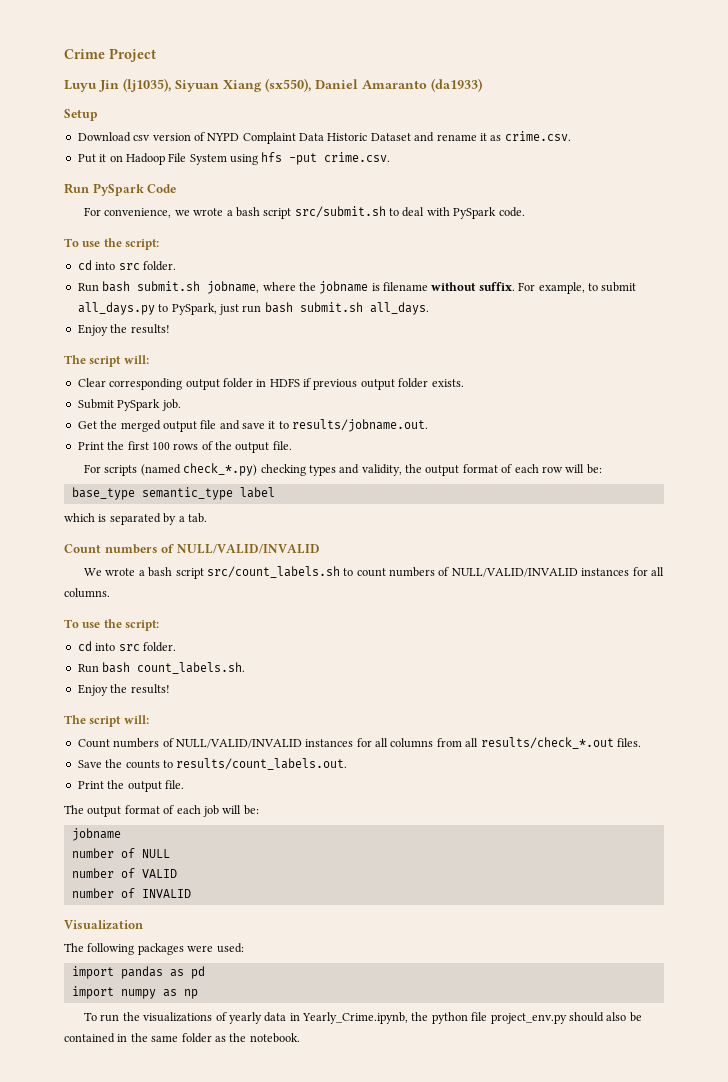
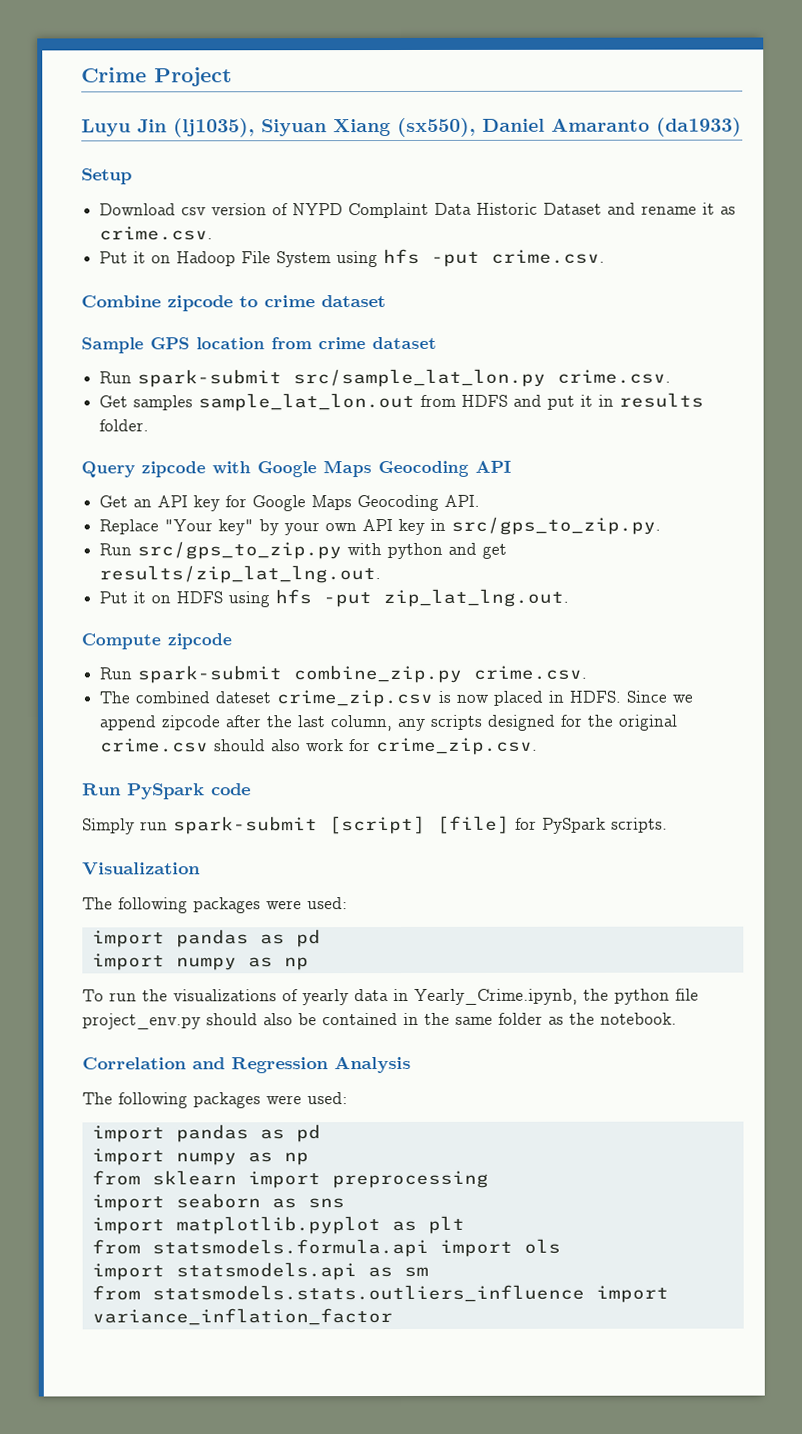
- Run PySpark Code
- For convenience, we wrote a bash script src/submit.sh to deal with PySpark code.
- To use the script:
- cd into src folder.
- Run bash submit.sh jobname, where the jobname is filename without suffix. For example, to submit all_days.py to PySpark, just run bash submit.sh all_days.
- Enjoy the results!
- The script will:
- Clear corresponding output folder in HDFS if previous output folder exists.
- Submit PySpark job.
- Get the merged output file and save it to results/jobname.out.
- Print the first 100 rows of the output file.
- For scripts (named check_*.py) checking types and validity, the output format of each row will be:
- base_type semantic_type label
- which is separated by a tab.
- Count numbers of NULL/VALID/INVALID
- We wrote a bash script src/count_labels.sh to count numbers of NULL/VALID/INVALID instances for all columns.
- To use the script:
- cd into src folder.
- Run bash count_labels.sh.
- Enjoy the results!
- The script will:
- Count numbers of NULL/VALID/INVALID instances for all columns from all results/check_*.out files.
- Save the counts to results/count_labels.out.
- Print the output file.
- The output format of each job will be:
- jobname
- number of NULL
- number of VALID
- number of INVALID
+ Combine zipcode to crime dataset
+ Sample GPS location from crime dataset
+ Run spark-submit src/sample_lat_lon.py crime.csv.
+ Get samples sample_lat_lon.out from HDFS and put it in results folder.
+ Query zipcode with Google Maps Geocoding API
+ Get an API key for Google Maps Geocoding API.
+ Replace "Your key" by your own API key in src/gps_to_zip.py.
+ Run src/gps_to_zip.py with python and get results/zip_lat_lng.out.
+ Put it on HDFS using hfs -put zip_lat_lng.out.
+ Compute zipcode
+ Run spark-submit combine_zip.py crime.csv.
+ The combined dateset crime_zip.csv is now placed in HDFS. Since we append zipcode after the last column, any scripts designed for the original crime.csv should also work for crime_zip.csv.
+ Run PySpark code
+ Simply run spark-submit [script] [file] for PySpark scripts.
+ Correlation and Regression Analysis
+ The following packages were used:
+ import pandas as pd
+ import numpy as np
+ from sklearn import preprocessing
+ import seaborn as sns
+ import matplotlib.pyplot as plt
+ from statsmodels.formula.api import ols
+ import statsmodels.api as sm
+ from statsmodels.stats.outliers_influence import variance_inflation_factor

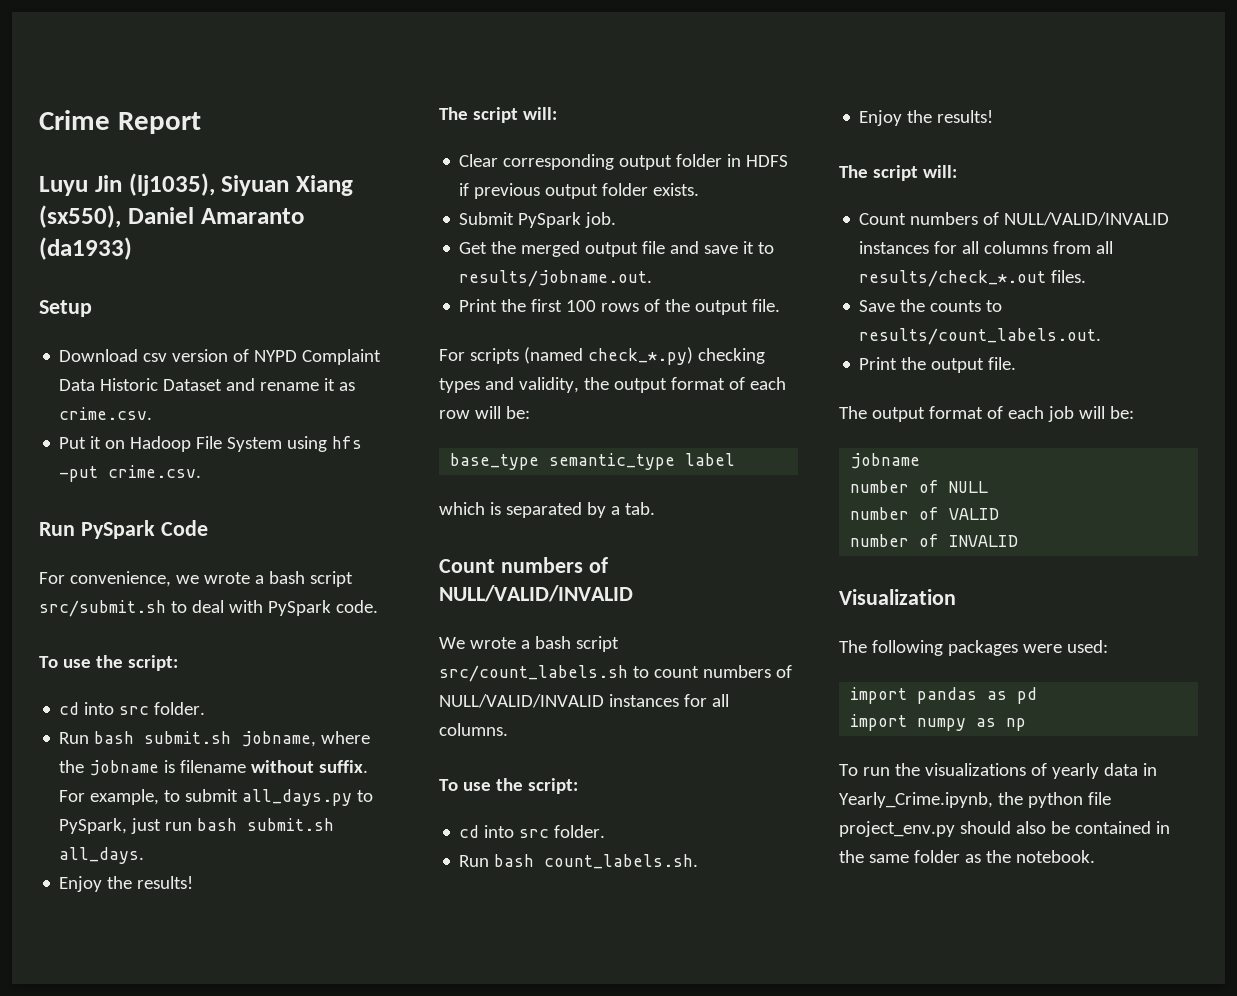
- Crime Project
+ Crime Report
- Combine zipcode to crime dataset
- Sample GPS location from crime dataset
- Run spark-submit src/sample_lat_lon.py crime.csv.
- Get samples sample_lat_lon.out from HDFS and put it in results folder.
- Query zipcode with Google Maps Geocoding API
- Get an API key for Google Maps Geocoding API.
- Replace "Your key" by your own API key in src/gps_to_zip.py.
- Run src/gps_to_zip.py with python and get results/zip_lat_lng.out.
- Put it on HDFS using hfs -put zip_lat_lng.out.
- Compute zipcode
- Run spark-submit combine_zip.py crime.csv.
- The combined dateset crime_zip.csv is now placed in HDFS. Since we append zipcode after the last column, any scripts designed for the original crime.csv should also work for crime_zip.csv.
- Run PySpark code
- Simply run spark-submit [script] [file] for PySpark scripts.
+ Run PySpark Code
+ For convenience, we wrote a bash script src/submit.sh to deal with PySpark code.
+ To use the script:
+ cd into src folder.
+ Run bash submit.sh jobname, where the jobname is filename without suffix. For example, to submit all_days.py to PySpark, just run bash submit.sh all_days.
+ Enjoy the results!
+ The script will:
+ Clear corresponding output folder in HDFS if previous output folder exists.
+ Submit PySpark job.
+ Get the merged output file and save it to results/jobname.out.
+ Print the first 100 rows of the output file.
+ For scripts (named check_*.py) checking types and validity, the output format of each row will be:
+ base_type semantic_type label
+ which is separated by a tab.
+ Count numbers of NULL/VALID/INVALID
+ We wrote a bash script src/count_labels.sh to count numbers of NULL/VALID/INVALID instances for all columns.
+ To use the script:
+ cd into src folder.
+ Run bash count_labels.sh.
+ Enjoy the results!
+ The script will:
+ Count numbers of NULL/VALID/INVALID instances for all columns from all results/check_*.out files.
+ Save the counts to results/count_labels.out.
+ Print the output file.
+ The output format of each job will be:
+ jobname
+ number of NULL
+ number of VALID
+ number of INVALID
- Correlation and Regression Analysis
- The following packages were used:
- import pandas as pd
- import numpy as np
- from sklearn import preprocessing
- import seaborn as sns
- import matplotlib.pyplot as plt
- from statsmodels.formula.api import ols
- import statsmodels.api as sm
- from statsmodels.stats.outliers_influence import variance_inflation_factor

